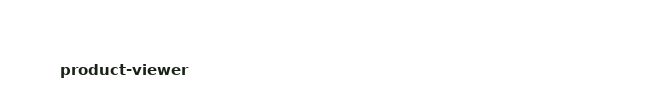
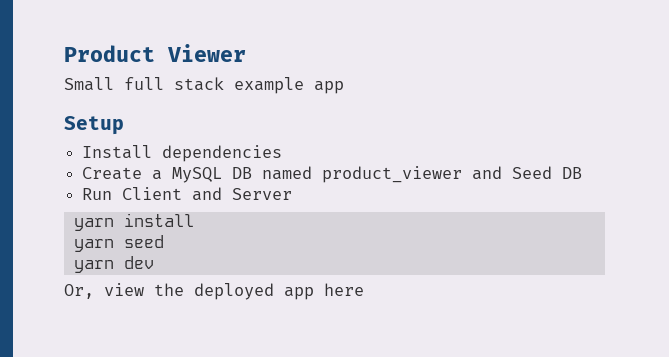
- product-viewer
+ Product Viewer
+ Small full stack example app
+ Setup
+ Install dependencies
+ Create a MySQL DB named product_viewer and Seed DB
+ Run Client and Server
+ yarn install
+ yarn seed
+ yarn dev
+ Or, view the deployed app here

